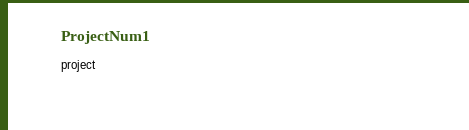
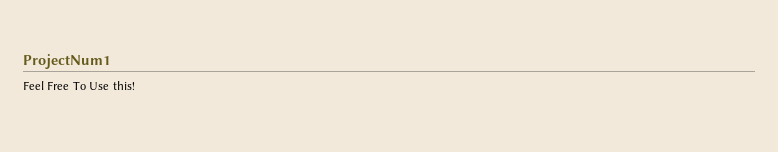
- project
+ Feel Free To Use this!

